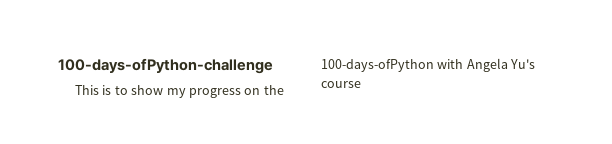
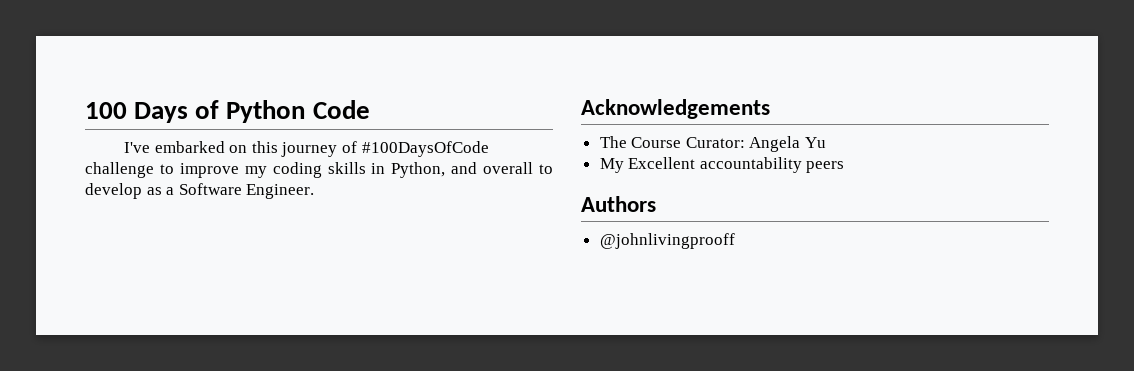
- 100-days-ofPython-challenge
- This is to show my progress on the 100-days-ofPython with Angela Yu's course
+ 100 Days of Python Code
+ I've embarked on this journey of #100DaysOfCode challenge to improve my coding skills in Python, and overall to develop as a Software Engineer.
+ Acknowledgements
+ The Course Curator: Angela Yu
+ My Excellent accountability peers
+ Authors
+ @johnlivingprooff

